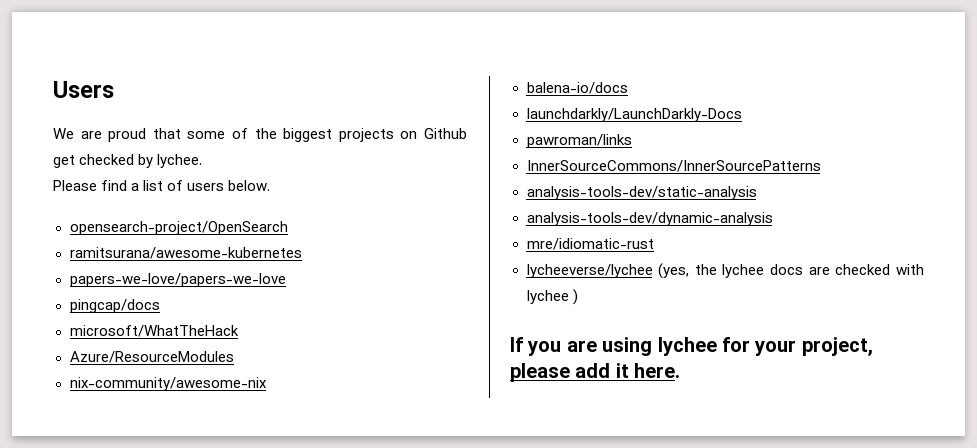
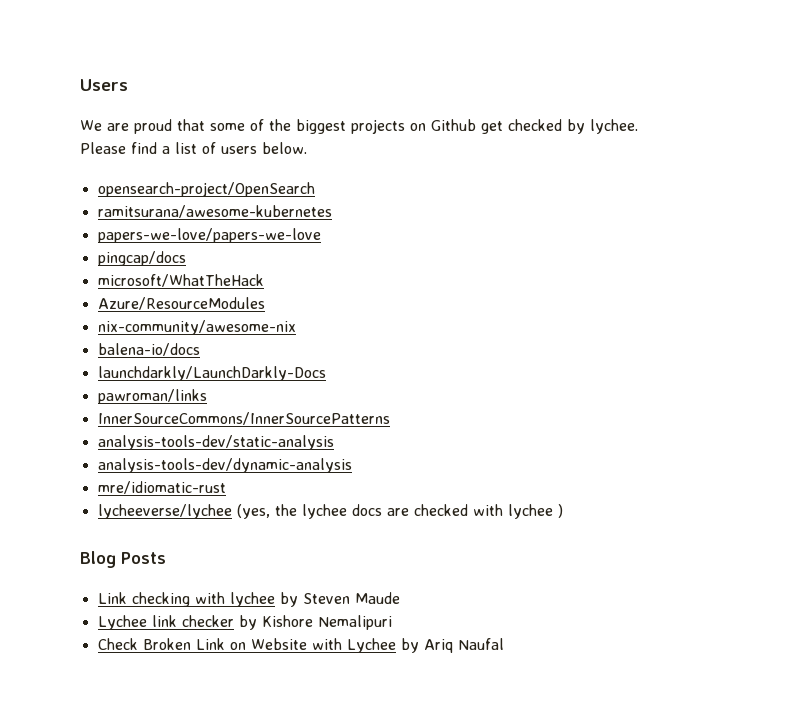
- If you are using lychee for your project, please add it here.
+ Blog Posts
+ Link checking with lychee by Steven Maude
+ Lychee link checker by Kishore Nemalipuri
+ Check Broken Link on Website with Lychee by Ariq Naufal

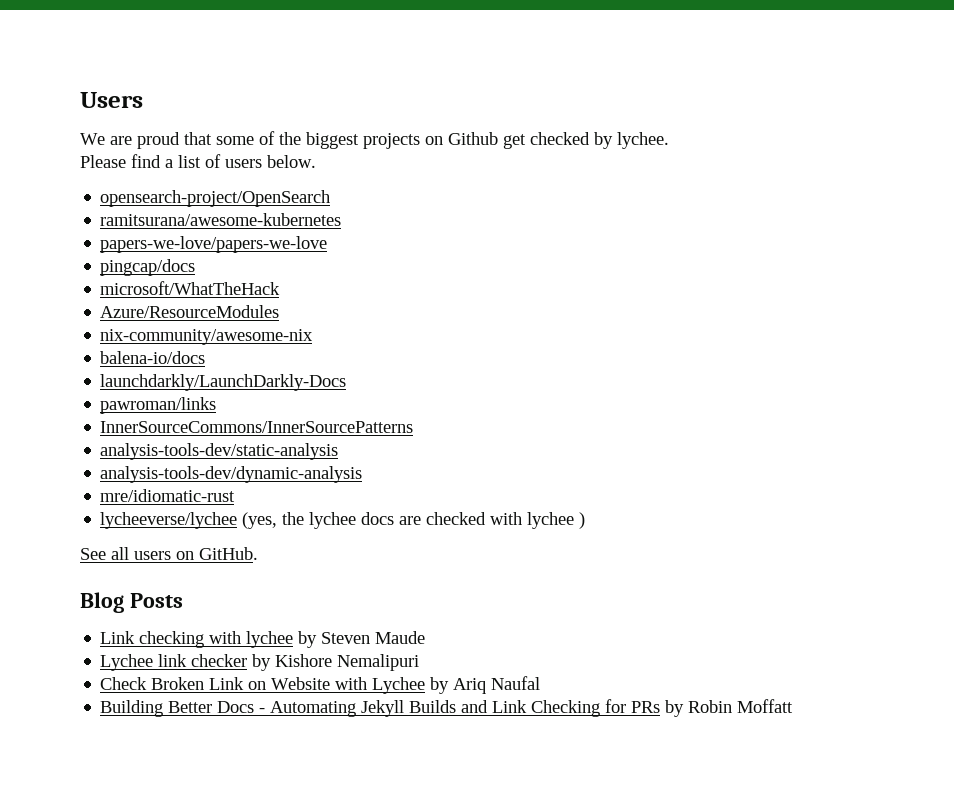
+ See all users on GitHub.
+ Building Better Docs - Automating Jekyll Builds and Link Checking for PRs by Robin Moffatt

